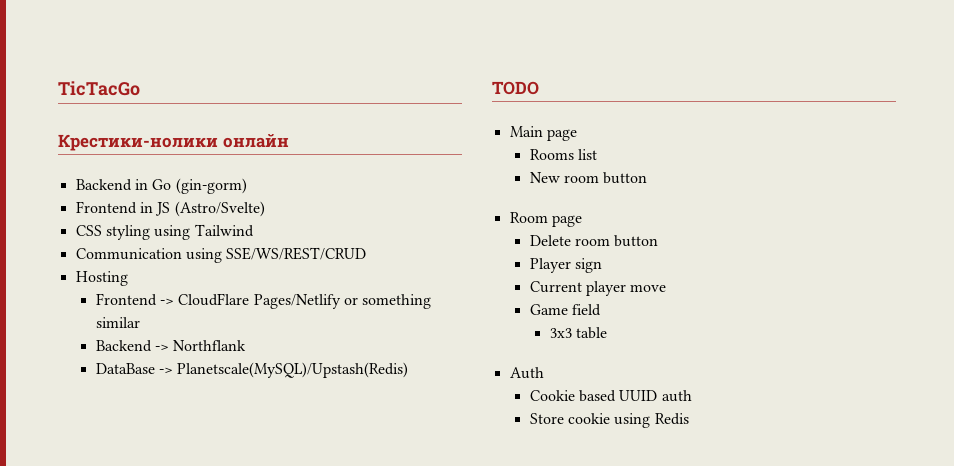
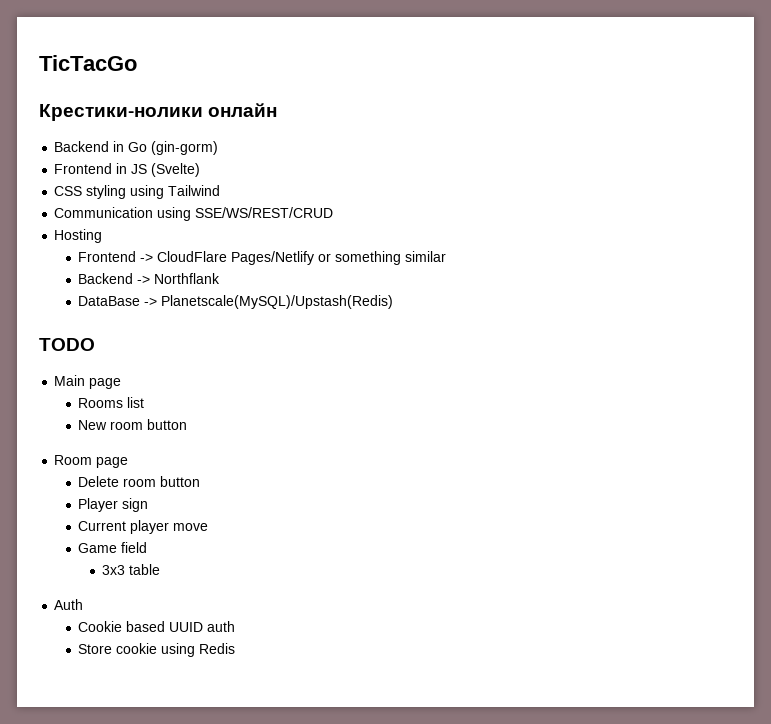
- Frontend in JS (Astro/Svelte)
+ Frontend in JS (Svelte)

